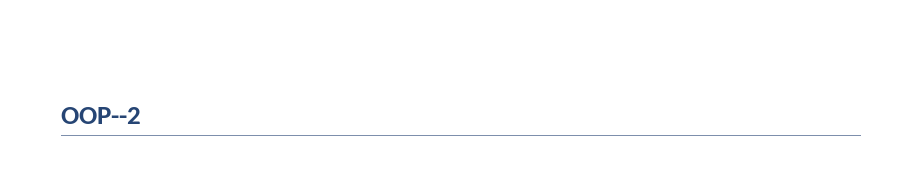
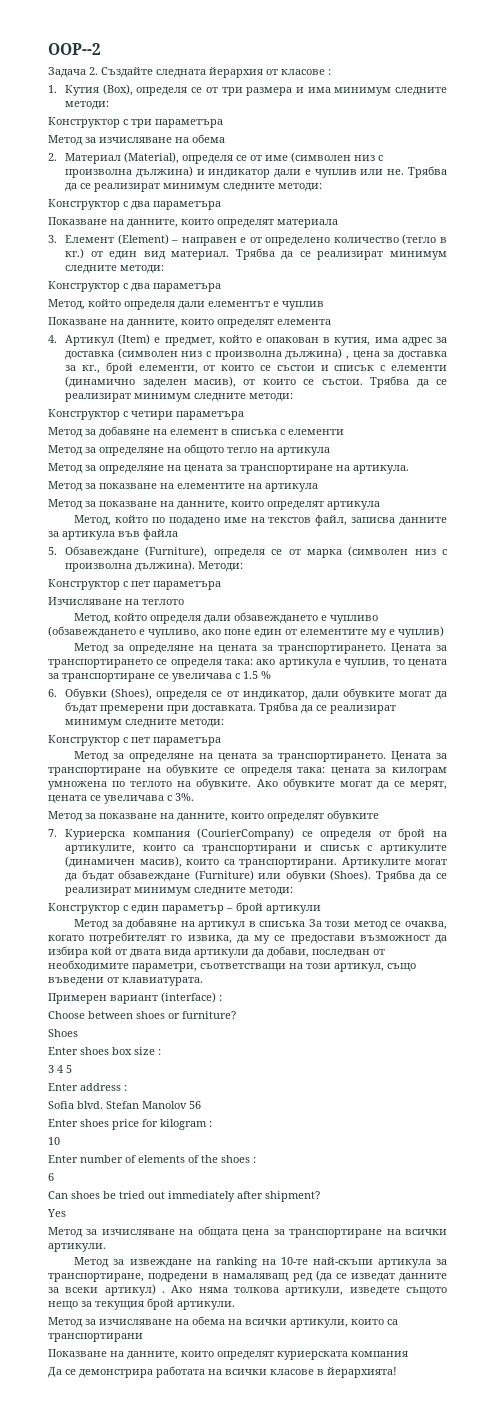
+ Задача 2. Създайте следната йерархия от класове :
+ 1. Кутия (Box), определя се от три размера и има минимум следните методи:
+ Конструктор с три параметъра
+ Метод за изчисляване на обема
+ 2. Материал (Material), определя се от име (символен низ с произволна дължина) и индикатор дали е чуплив или не. Трябва да се реализират минимум следните методи:
+ Конструктор с два параметъра
+ Показване на данните, които определят материала
+ 3. Елемент (Element) – направен е от определено количество (тегло в кг.) от един вид материал. Трябва да се реализират минимум следните методи:
+ Конструктор с два параметъра
+ Метод, който определя дали елементът е чуплив
+ Показване на данните, които определят елемента
+ 4. Артикул (Item) е предмет, който е опакован в кутия, има адрес за доставка (символен низ с произволна дължина) , цена за доставка за кг., брой елементи, от които се състои и списък с елементи (динамично заделен масив), от които се състои. Трябва да се реализират минимум следните методи:
+ Конструктор с четири параметъра
+ Метод за добавяне на елемент в списъка с елементи
+ Метод за определяне на общото тегло на артикула
+ Метод за определяне на цената за транспортиране на артикула.
+ Метод за показване на елементите на артикула
+ Метод за показване на данните, които определят артикула
+ Метод, който по подадено име на текстов файл, записва данните за артикула във файла
+ 5. Обзавеждане (Furniture), определя се от марка (символен низ с произволна дължина). Методи:
+ Конструктор с пет параметъра
+ Изчисляване на теглото
+ Метод, който определя дали обзавеждането е чупливо (обзавеждането е чупливо, ако поне един от елементите му е чуплив)
+ Метод за определяне на цената за транспортирането. Цената за транспортирането се определя така: ако артикула е чуплив, то цената за транспортиране се увеличава с 1.5 %
+ 6. Обувки (Shoes), определя се от индикатор, дали обувките могат да бъдат премерени при доставката. Трябва да се реализират минимум следните методи:
+ Конструктор с пет параметъра
+ Метод за определяне на цената за транспортирането. Цената за транспортиране на обувките се определя така: цената за килограм умножена по теглото на обувките. Ако обувките могат да се мерят, цената се увеличава с 3%.
+ Метод за показване на данните, които определят обувките
+ 7. Куриерска компания (CourierCompany) се определя от брой на артикулите, които са транспортирани и списък с артикулите (динамичен масив), които са транспортирани. Артикулите могат да бъдат обзавеждане (Furniture) или обувки (Shoes). Трябва да се реализират минимум следните методи:
+ Конструктор с един параметър – брой артикули
+ Метод за добавяне на артикул в списъка За този метод се очаква, когато потребителят го извика, да му се предостави възможност да избира кой от двата вида артикули да добави, последван от необходимите параметри, съответстващи на този артикул, също въведени от клавиатурата.
+ Примерен вариант (interface) :
+ Choose between shoes or furniture?
+ Shoes
+ Enter shoes box size :
+ 3 4 5
+ Enter address :
+ Sofia blvd. Stefan Manolov 56
+ Enter shoes price for kilogram :
+ 10
+ Enter number of elements of the shoes :
+ 6
+ Can shoes be tried out immediately after shipment?
+ Yes
+ Метод за изчисляване на общата цена за транспортиране на всички артикули.
+ Метод за извеждане на ranking на 10-те най-скъпи артикула за транспортиране, подредени в намаляващ ред (да се изведат данните за всеки артикул) . Ако няма толкова артикули, изведете същото нещо за текущия брой артикули.
+ Метод за изчисляване на обема на всички артикули, които са транспортирани
+ Показване на данните, които определят куриерската компания
+ Да се демонстрира работата на всички класове в йерархията!

